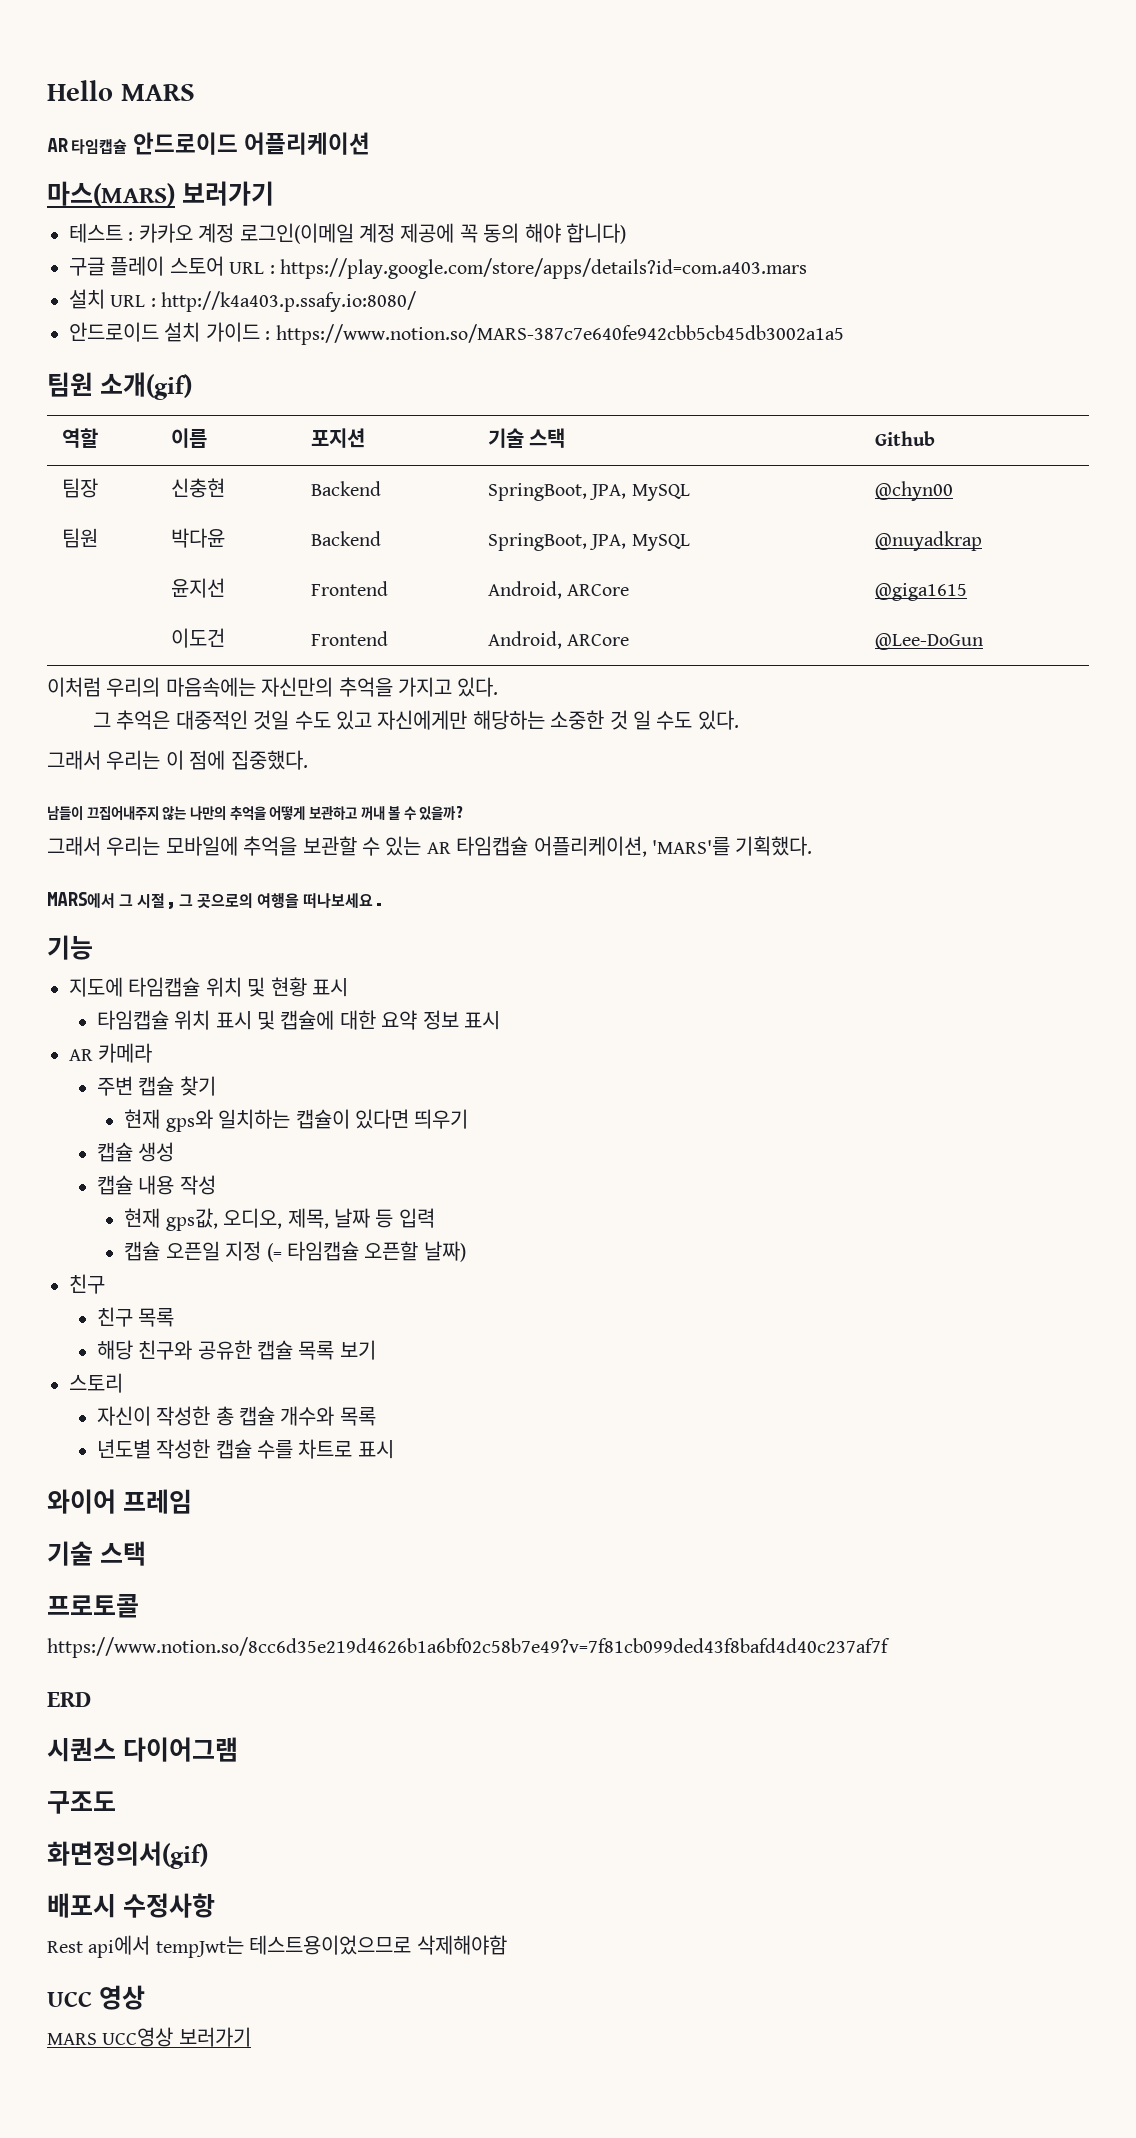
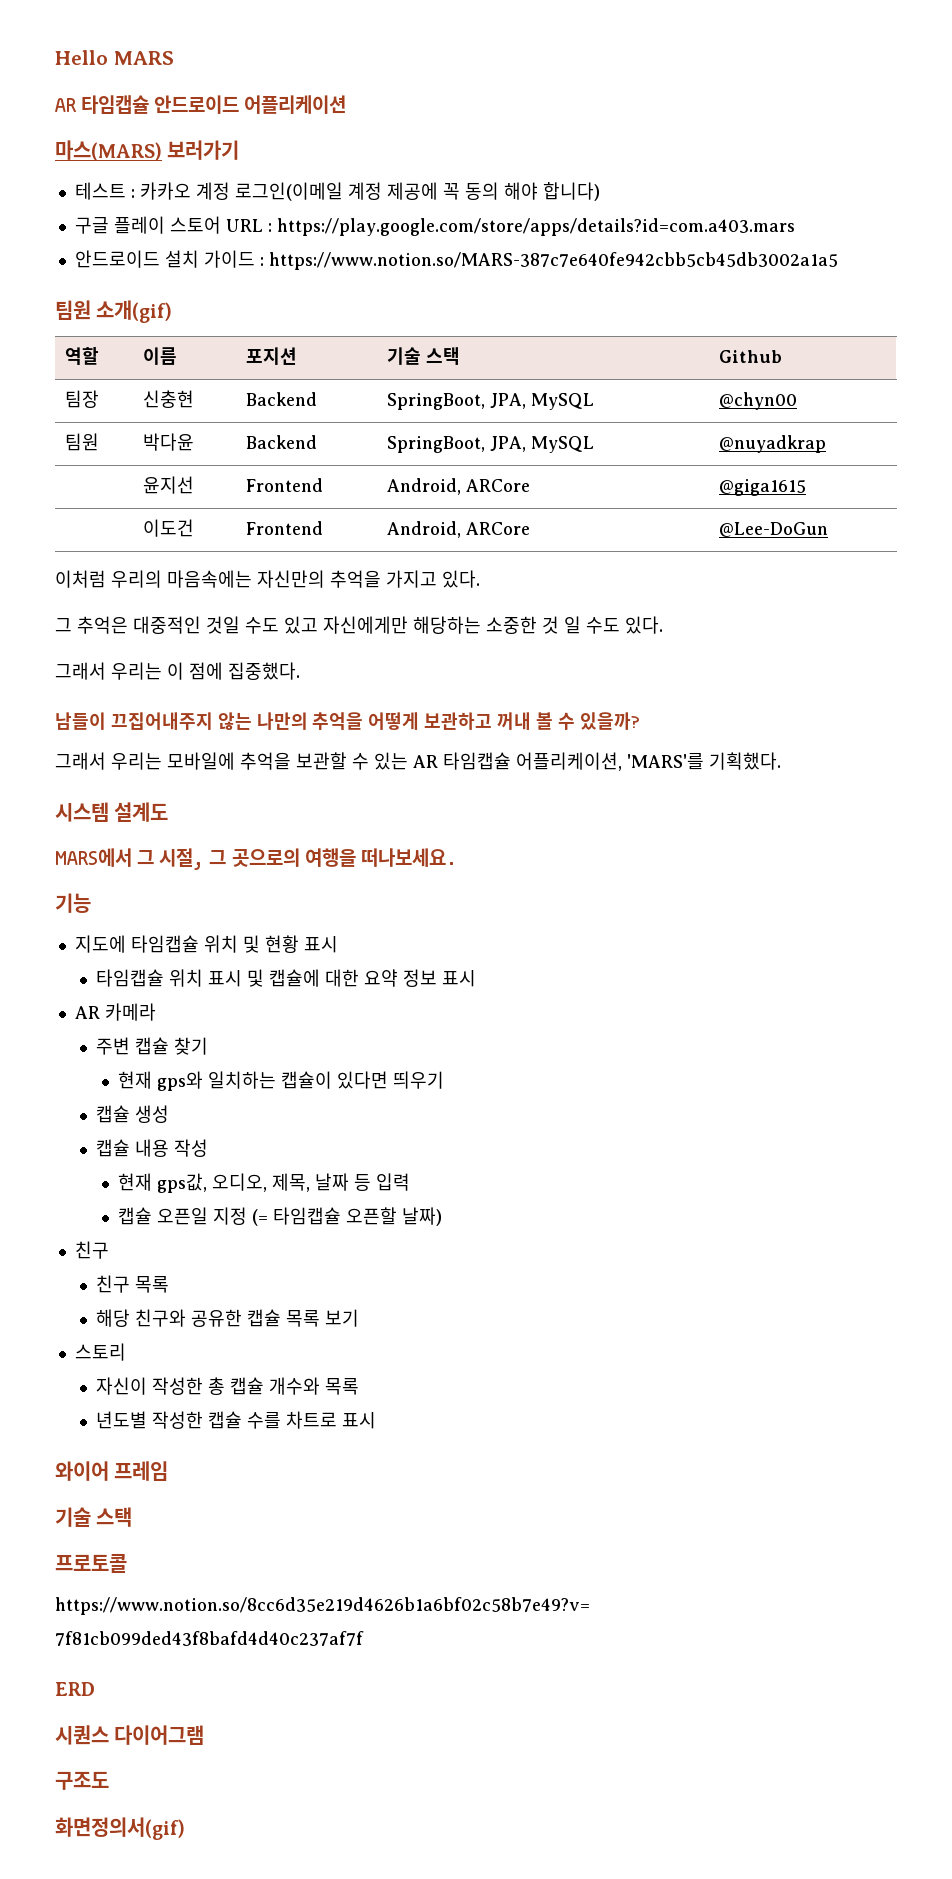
- 설치 URL : http://k4a403.p.ssafy.io:8080/
+ 시스템 설계도
- 배포시 수정사항
- Rest api에서 tempJwt는 테스트용이었으므로 삭제해야함
- UCC 영상
- MARS UCC영상 보러가기

